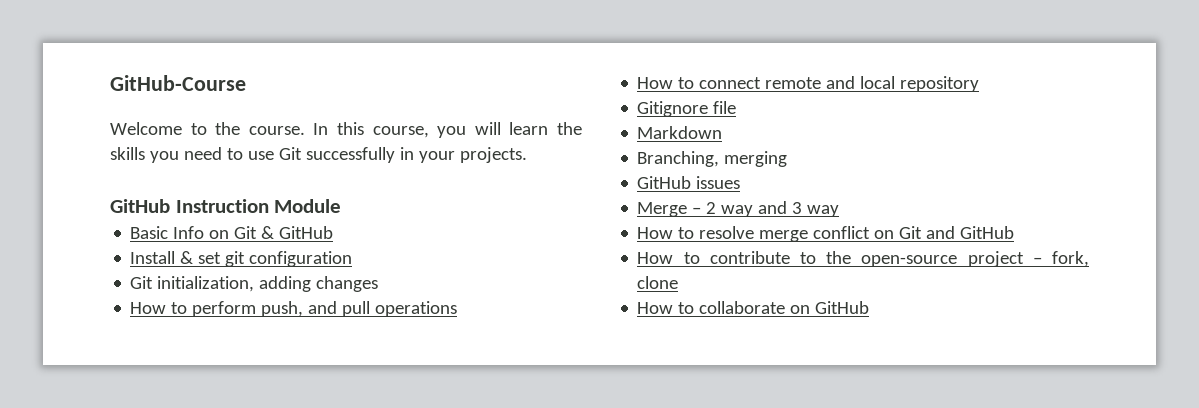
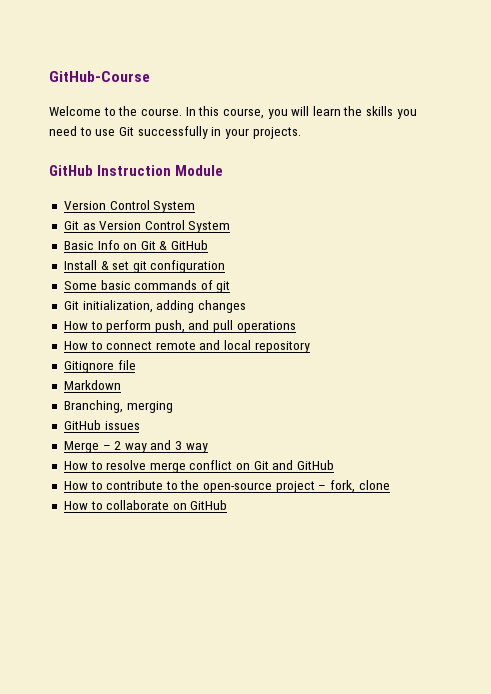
  GitHub Instruction Module
+ Version Control System
+ Git as Version Control System
+ Some basic commands of git

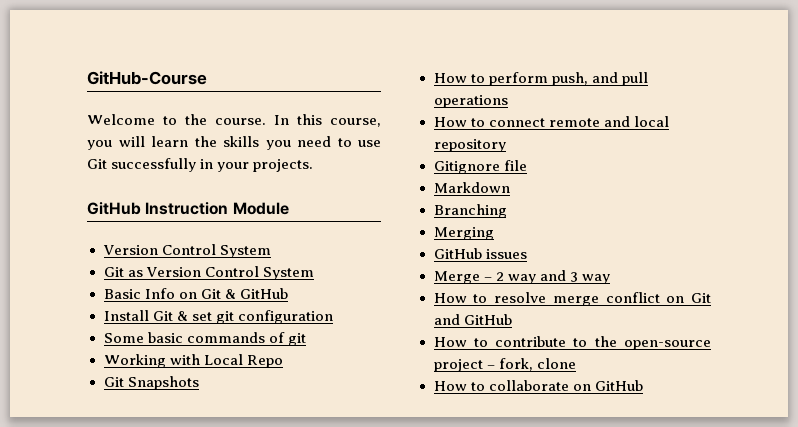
- Install & set git configuration
+ Install Git & set git configuration
- Git initialization, adding changes
+ Working with Local Repo
+ Git Snapshots
- Branching, merging
+ Branching
+ Merging

